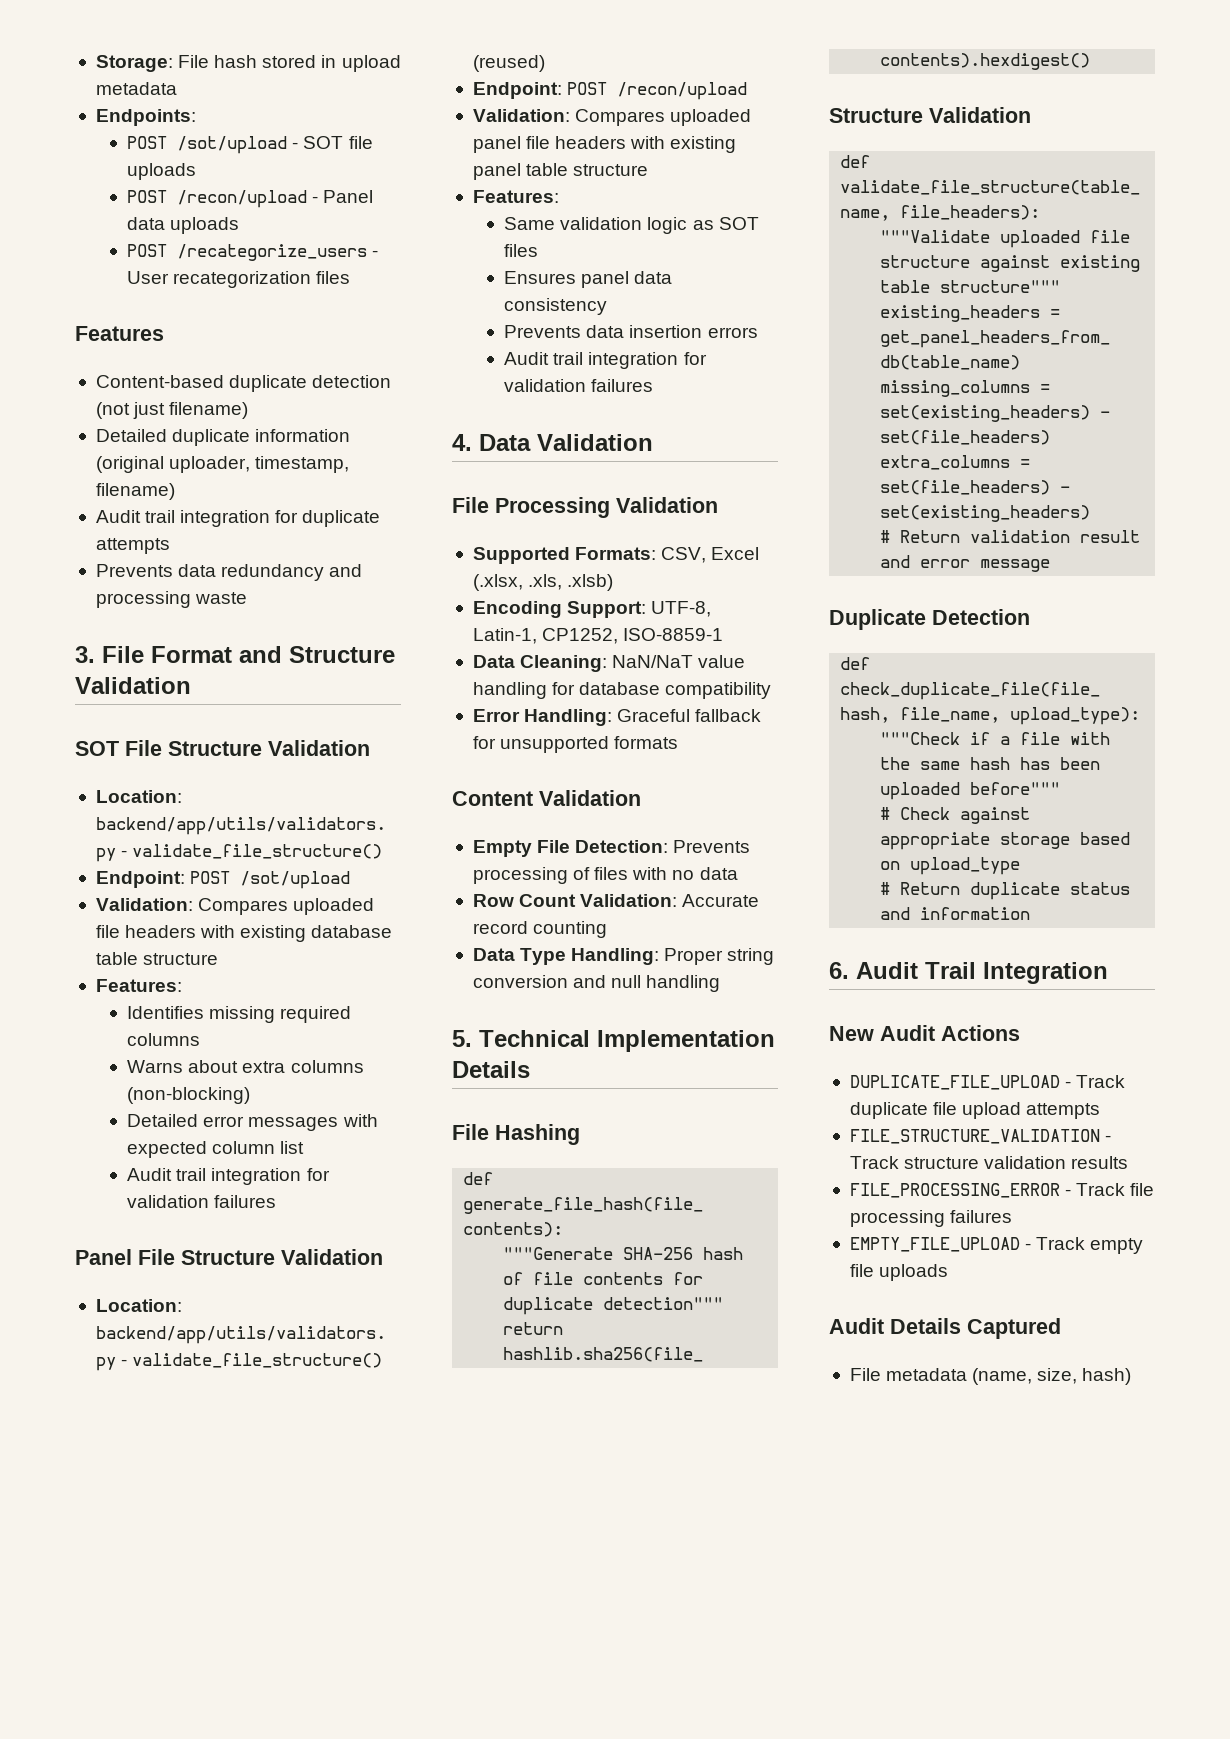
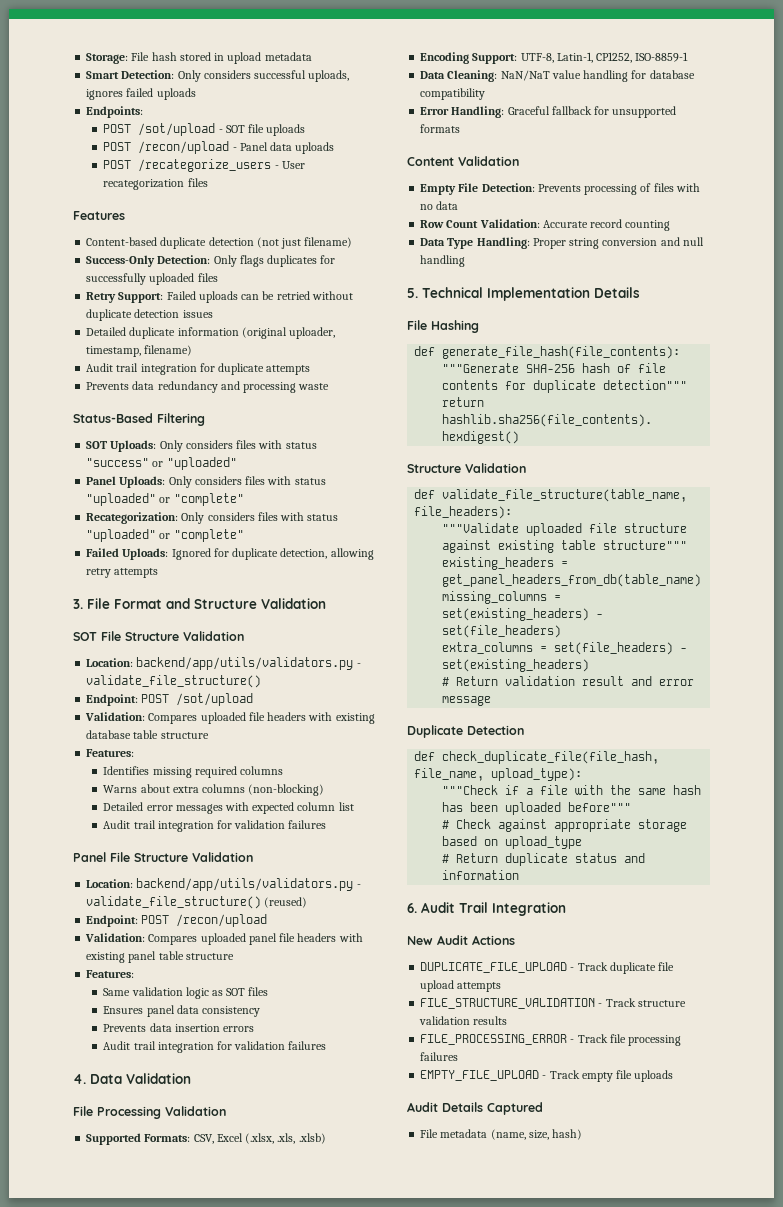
+ Smart Detection: Only considers successful uploads, ignores failed uploads
+ Success-Only Detection: Only flags duplicates for successfully uploaded files
+ Retry Support: Failed uploads can be retried without duplicate detection issues
+ Status-Based Filtering
+ SOT Uploads: Only considers files with status "success" or "uploaded"
+ Panel Uploads: Only considers files with status "uploaded" or "complete"
+ Recategorization: Only considers files with status "uploaded" or "complete"
+ Failed Uploads: Ignored for duplicate detection, allowing retry attempts

